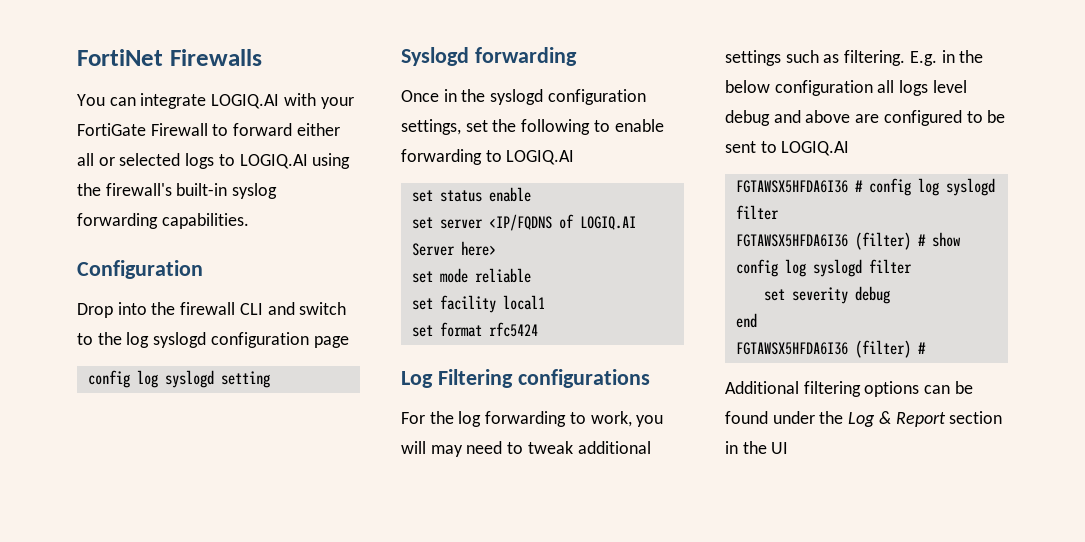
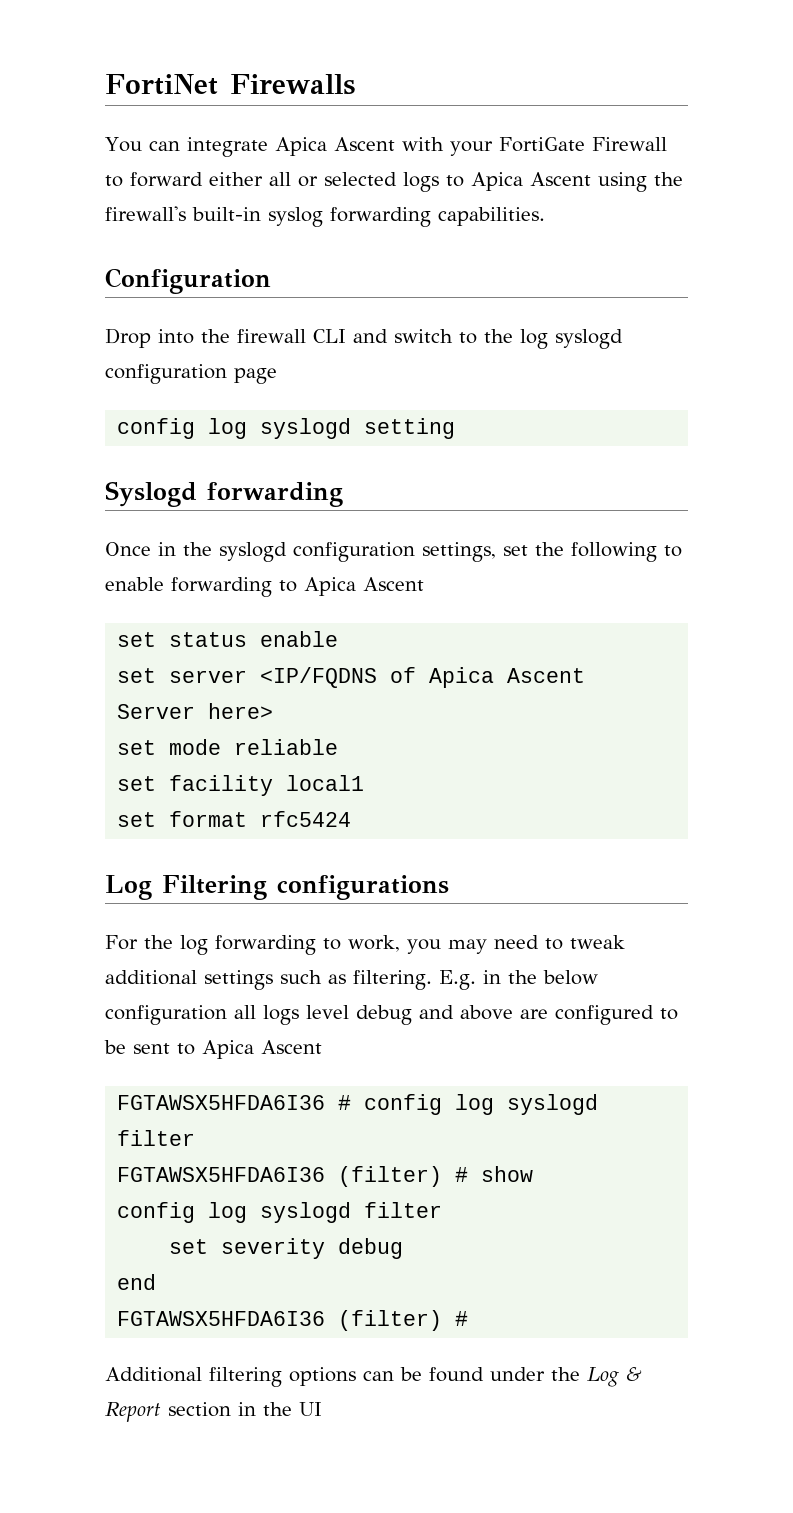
- You can integrate LOGIQ.AI with your FortiGate Firewall to forward either all or selected logs to LOGIQ.AI using the firewall's built-in syslog forwarding capabilities.
+ You can integrate Apica Ascent with your FortiGate Firewall to forward either all or selected logs to Apica Ascent using the firewall's built-in syslog forwarding capabilities.
- Once in the syslogd configuration settings, set the following to enable forwarding to LOGIQ.AI
+ Once in the syslogd configuration settings, set the following to enable forwarding to Apica Ascent
- set server <IP/FQDNS of LOGIQ.AI Server here>
+ set server <IP/FQDNS of Apica Ascent Server here>
- For the log forwarding to work, you will may need to tweak additional settings such as filtering.
+ For the log forwarding to work, you may need to tweak additional settings such as filtering.
- E.g. in the below configuration all logs level debug and above are configured to be sent to LOGIQ.AI
+ E.g. in the below configuration all logs level debug and above are configured to be sent to Apica Ascent

